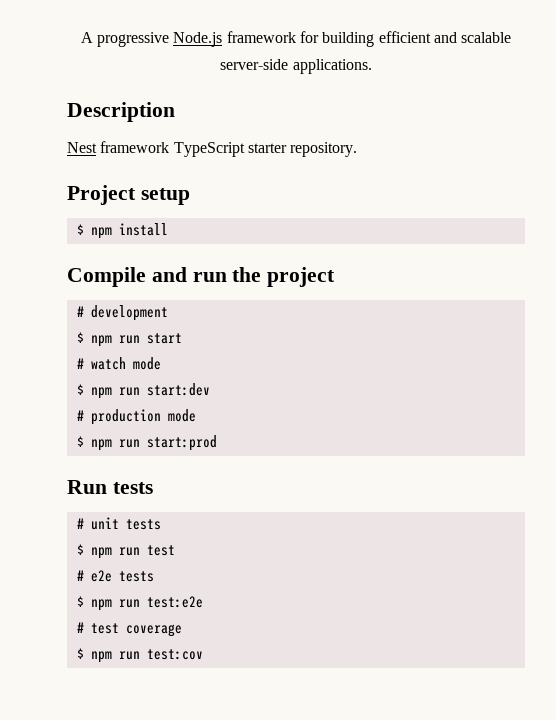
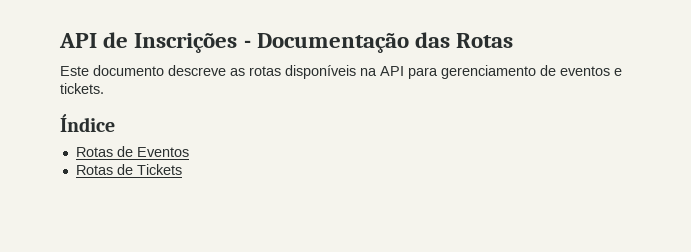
- A progressive Node.js framework for building efficient and scalable server-side applications.
- Description
- Nest framework TypeScript starter repository.
- Project setup
- $ npm install
- Compile and run the project
- # development
- $ npm run start
- # watch mode
- $ npm run start:dev
- # production mode
- $ npm run start:prod
- Run tests
- # unit tests
- $ npm run test
- # e2e tests
- $ npm run test:e2e
- # test coverage
- $ npm run test:cov
+ API de Inscrições - Documentação das Rotas
+ Este documento descreve as rotas disponíveis na API para gerenciamento de eventos e tickets.
+ Índice
+ Rotas de Eventos
+ Rotas de Tickets

